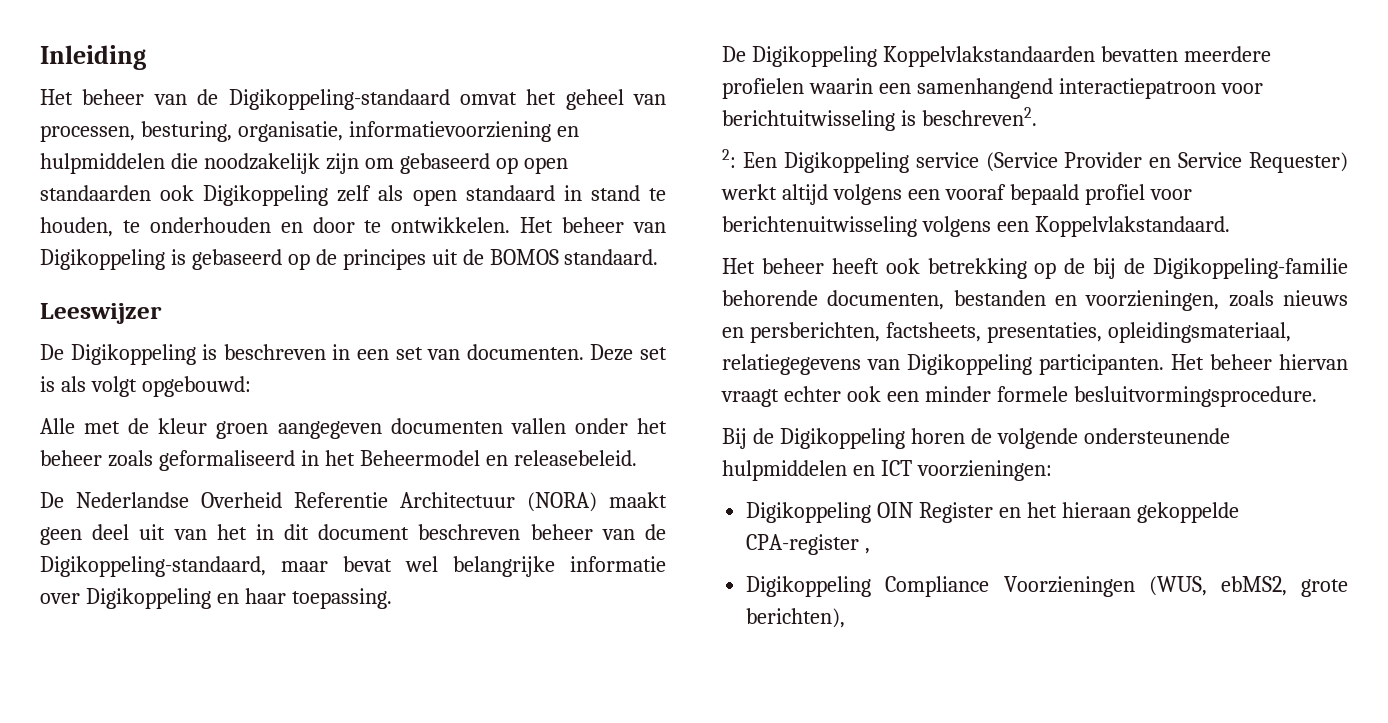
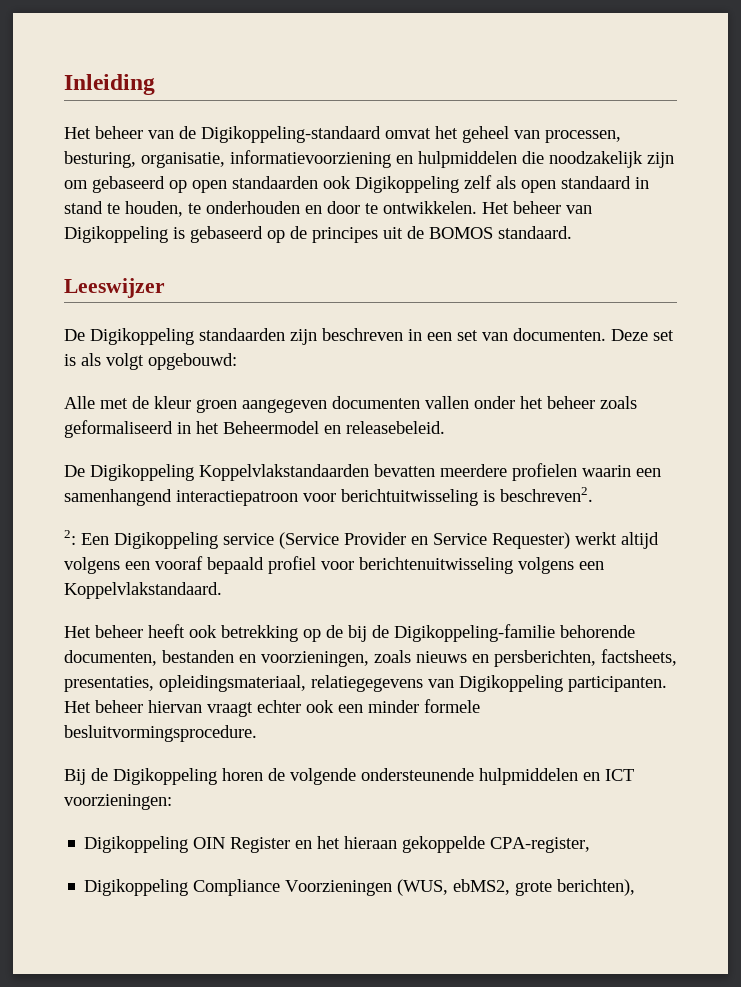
- De Digikoppeling is beschreven in een set van documenten.
+ De Digikoppeling standaarden zijn beschreven in een set van documenten.
- De Nederlandse Overheid Referentie Architectuur (NORA) maakt geen deel uit van het in dit document beschreven beheer van de Digikoppeling-standaard, maar bevat wel belangrijke informatie over Digikoppeling en haar toepassing.
- Digikoppeling OIN Register en het hieraan gekoppelde CPA-register ,
+ Digikoppeling OIN Register en het hieraan gekoppelde CPA-register,

